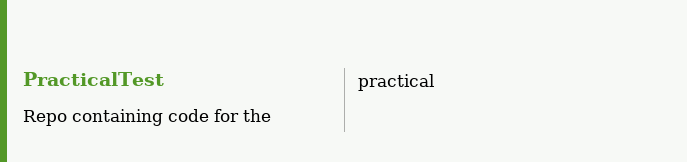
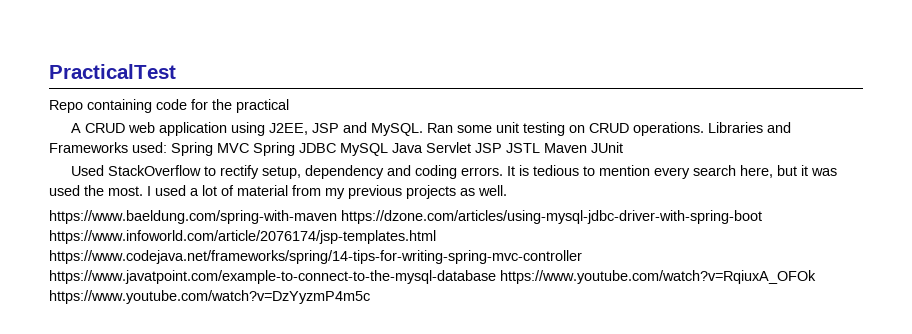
+ A CRUD web application using J2EE, JSP and MySQL. Ran some unit testing on CRUD operations. Libraries and Frameworks used: Spring MVC Spring JDBC MySQL Java Servlet JSP JSTL Maven JUnit
+ Used StackOverflow to rectify setup, dependency and coding errors. It is tedious to mention every search here, but it was used the most. I used a lot of material from my previous projects as well.
+ https://www.baeldung.com/spring-with-maven https://dzone.com/articles/using-mysql-jdbc-driver-with-spring-boot https://www.infoworld.com/article/2076174/jsp-templates.html https://www.codejava.net/frameworks/spring/14-tips-for-writing-spring-mvc-controller https://www.javatpoint.com/example-to-connect-to-the-mysql-database https://www.youtube.com/watch?v=RqiuxA_OFOk https://www.youtube.com/watch?v=DzYyzmP4m5c

